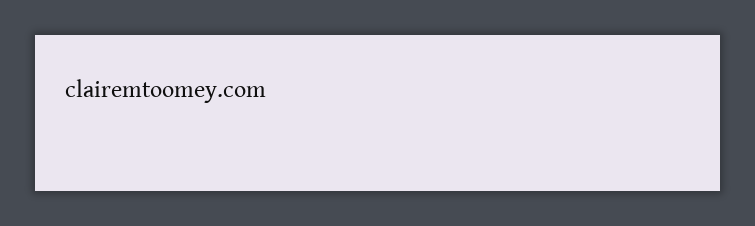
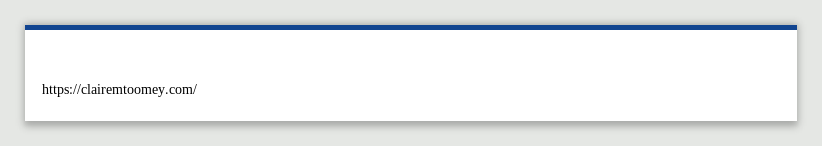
- clairemtoomey.com
+ https://clairemtoomey.com/

